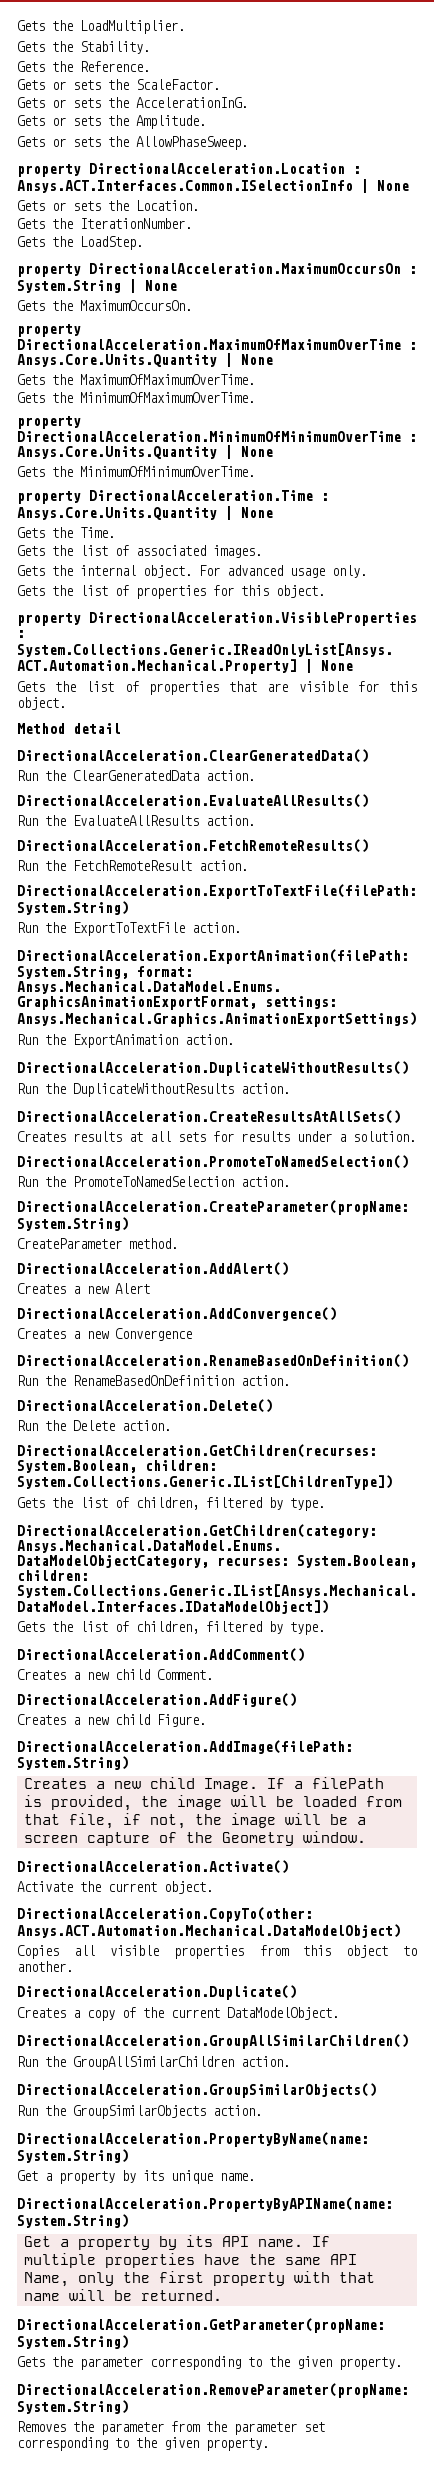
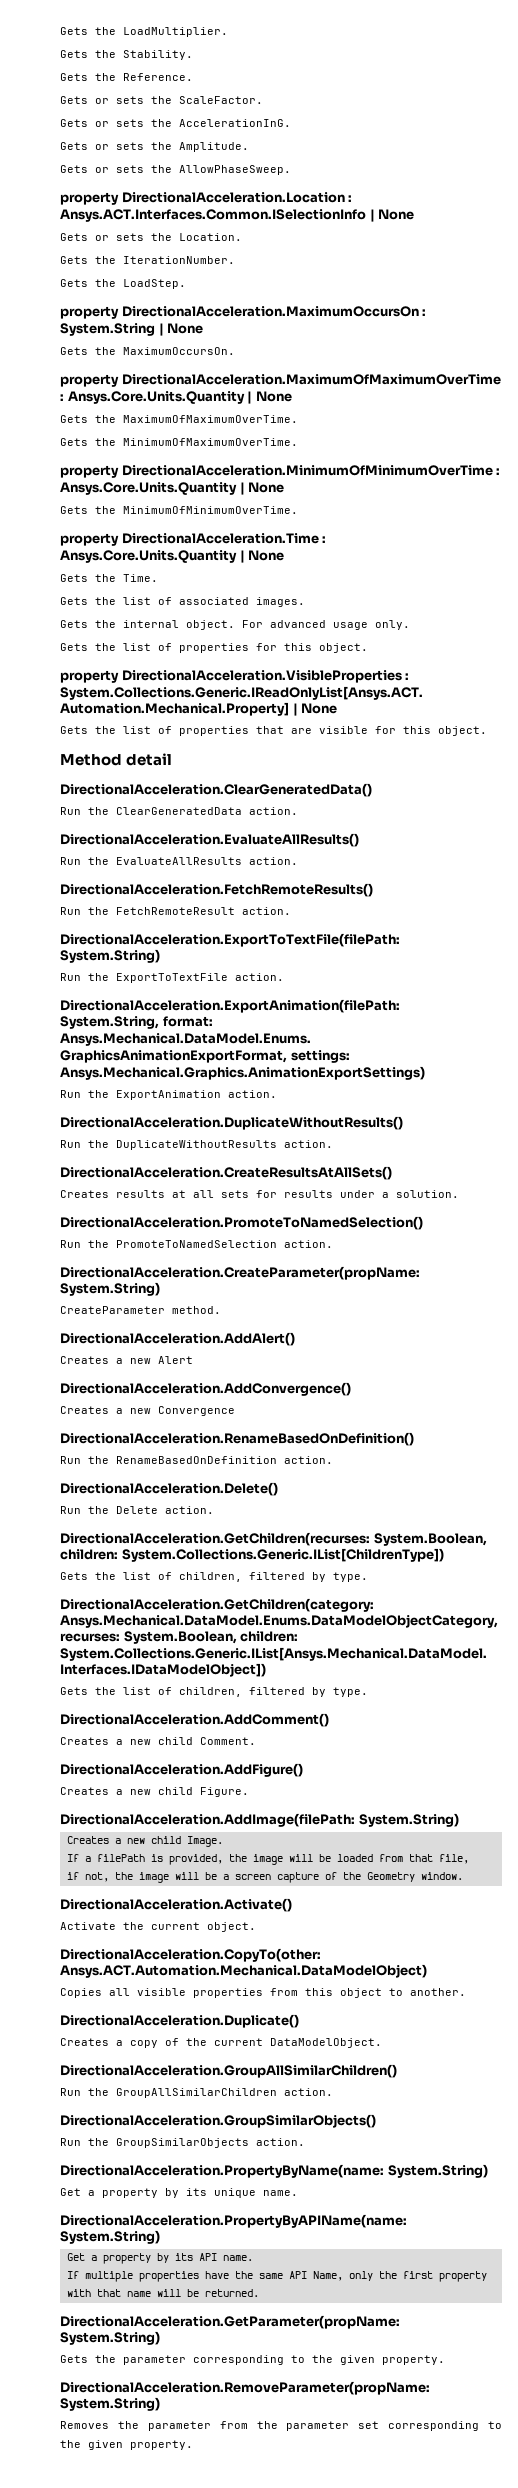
- Creates a new child Image. If a filePath is provided, the image will be loaded from that file, if not, the image will be a screen capture of the Geometry window.
+ Creates a new child Image.
+ If a filePath is provided, the image will be loaded from that file,
+ if not, the image will be a screen capture of the Geometry window.
- Get a property by its API name. If multiple properties have the same API Name, only the first property with that name will be returned.
+ Get a property by its API name.
+ If multiple properties have the same API Name, only the first property with that name will be returned.

